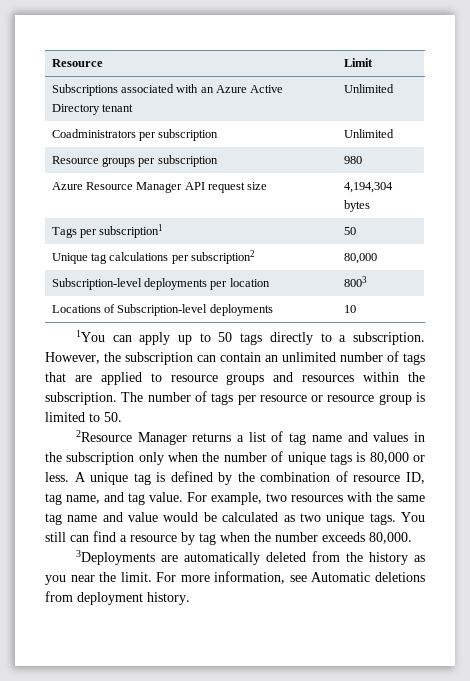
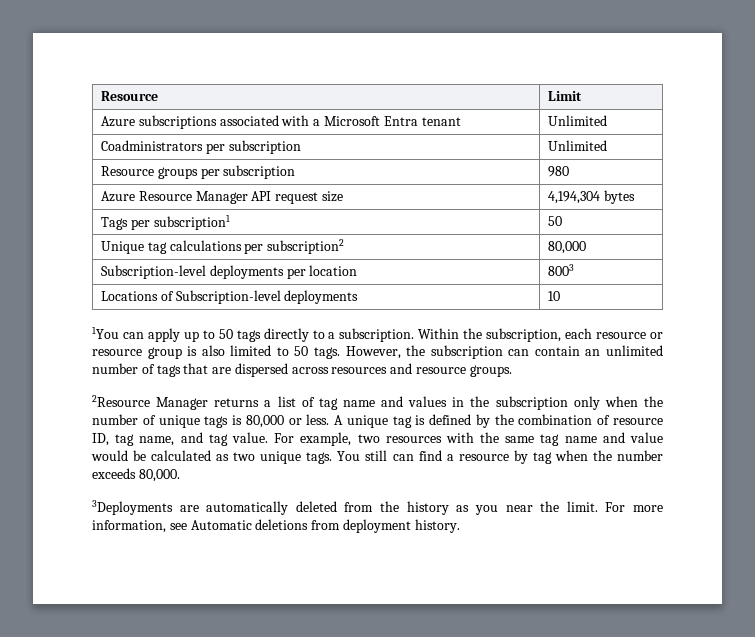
- Subscriptions associated with an Azure Active Directory tenant | Unlimited
+ Azure subscriptions associated with a Microsoft Entra tenant | Unlimited
+ Within the subscription, each resource or resource group is also limited to 50 tags.
- However, the subscription can contain an unlimited number of tags that are applied to resource groups and resources within the subscription. The number of tags per resource or resource group is limited to 50.
+ However, the subscription can contain an unlimited number of tags that are dispersed across resources and resource groups.

